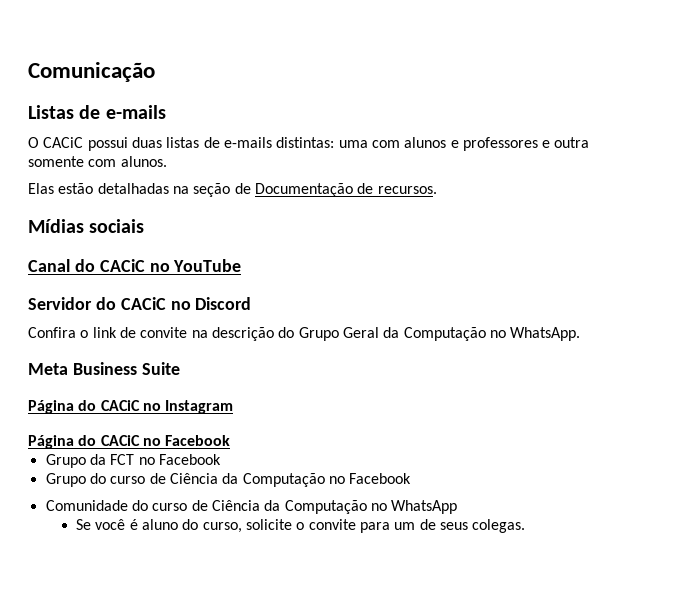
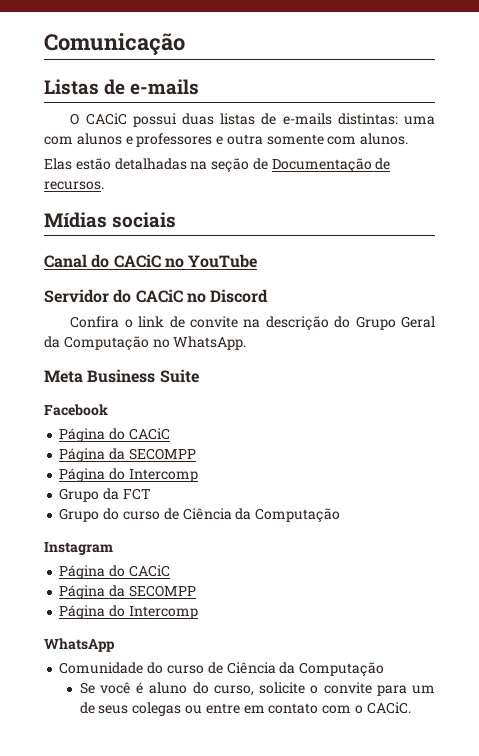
- Página do CACiC no Instagram
- Página do CACiC no Facebook
+ Facebook
+ Página do CACiC
+ Página da SECOMPP
+ Página do Intercomp
- Grupo da FCT no Facebook
+ Grupo da FCT
- Grupo do curso de Ciência da Computação no Facebook
+ Grupo do curso de Ciência da Computação
+ Instagram
+ Página do CACiC
+ Página da SECOMPP
+ Página do Intercomp
+ WhatsApp
- Comunidade do curso de Ciência da Computação no WhatsApp
+ Comunidade do curso de Ciência da Computação
- Se você é aluno do curso, solicite o convite para um de seus colegas.
+ Se você é aluno do curso, solicite o convite para um de seus colegas ou entre em contato com o CACiC.

